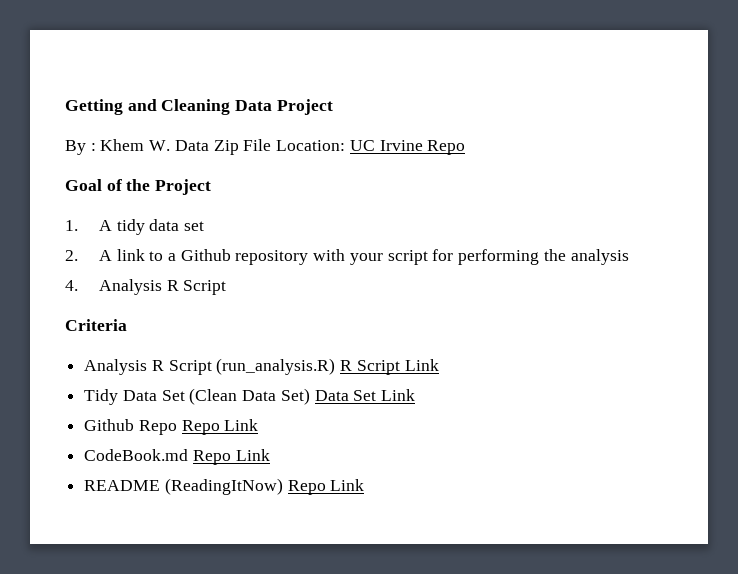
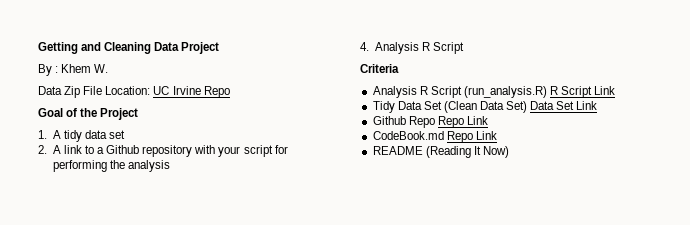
- By : Khem W. Data Zip File Location: UC Irvine Repo
+ By : Khem W.
+ Data Zip File Location: UC Irvine Repo
- README (ReadingItNow) Repo Link
+ README (Reading It Now)

